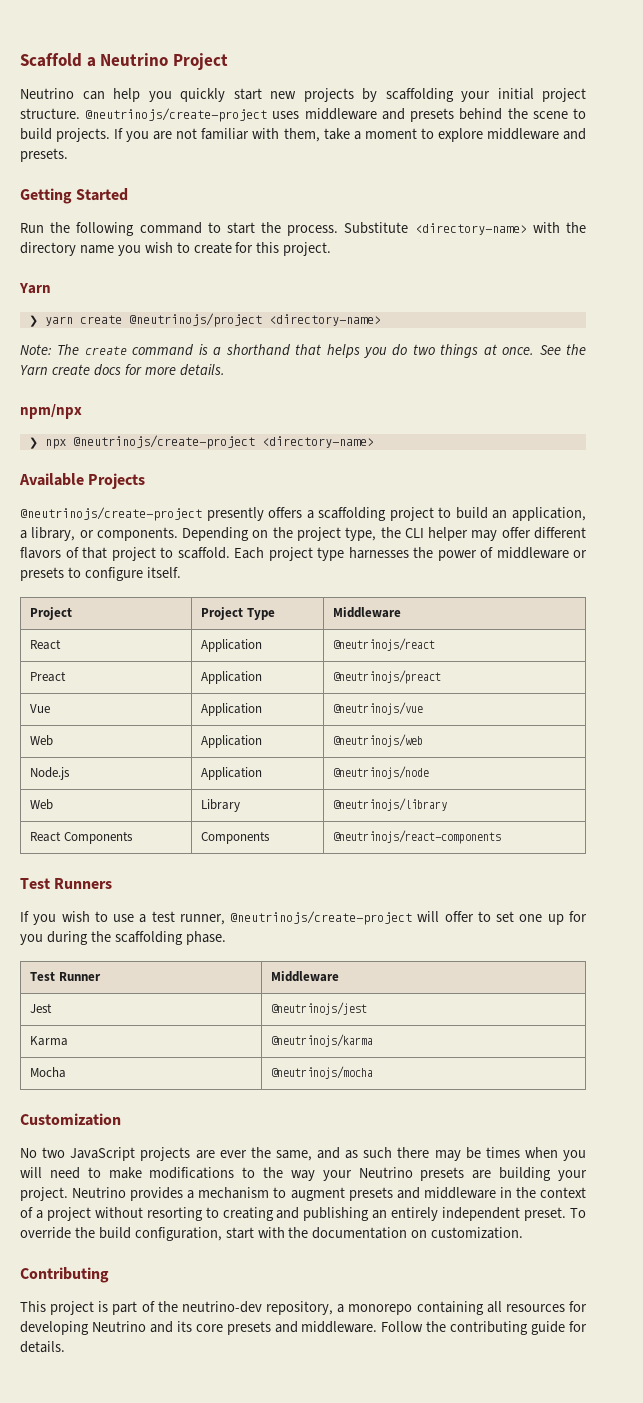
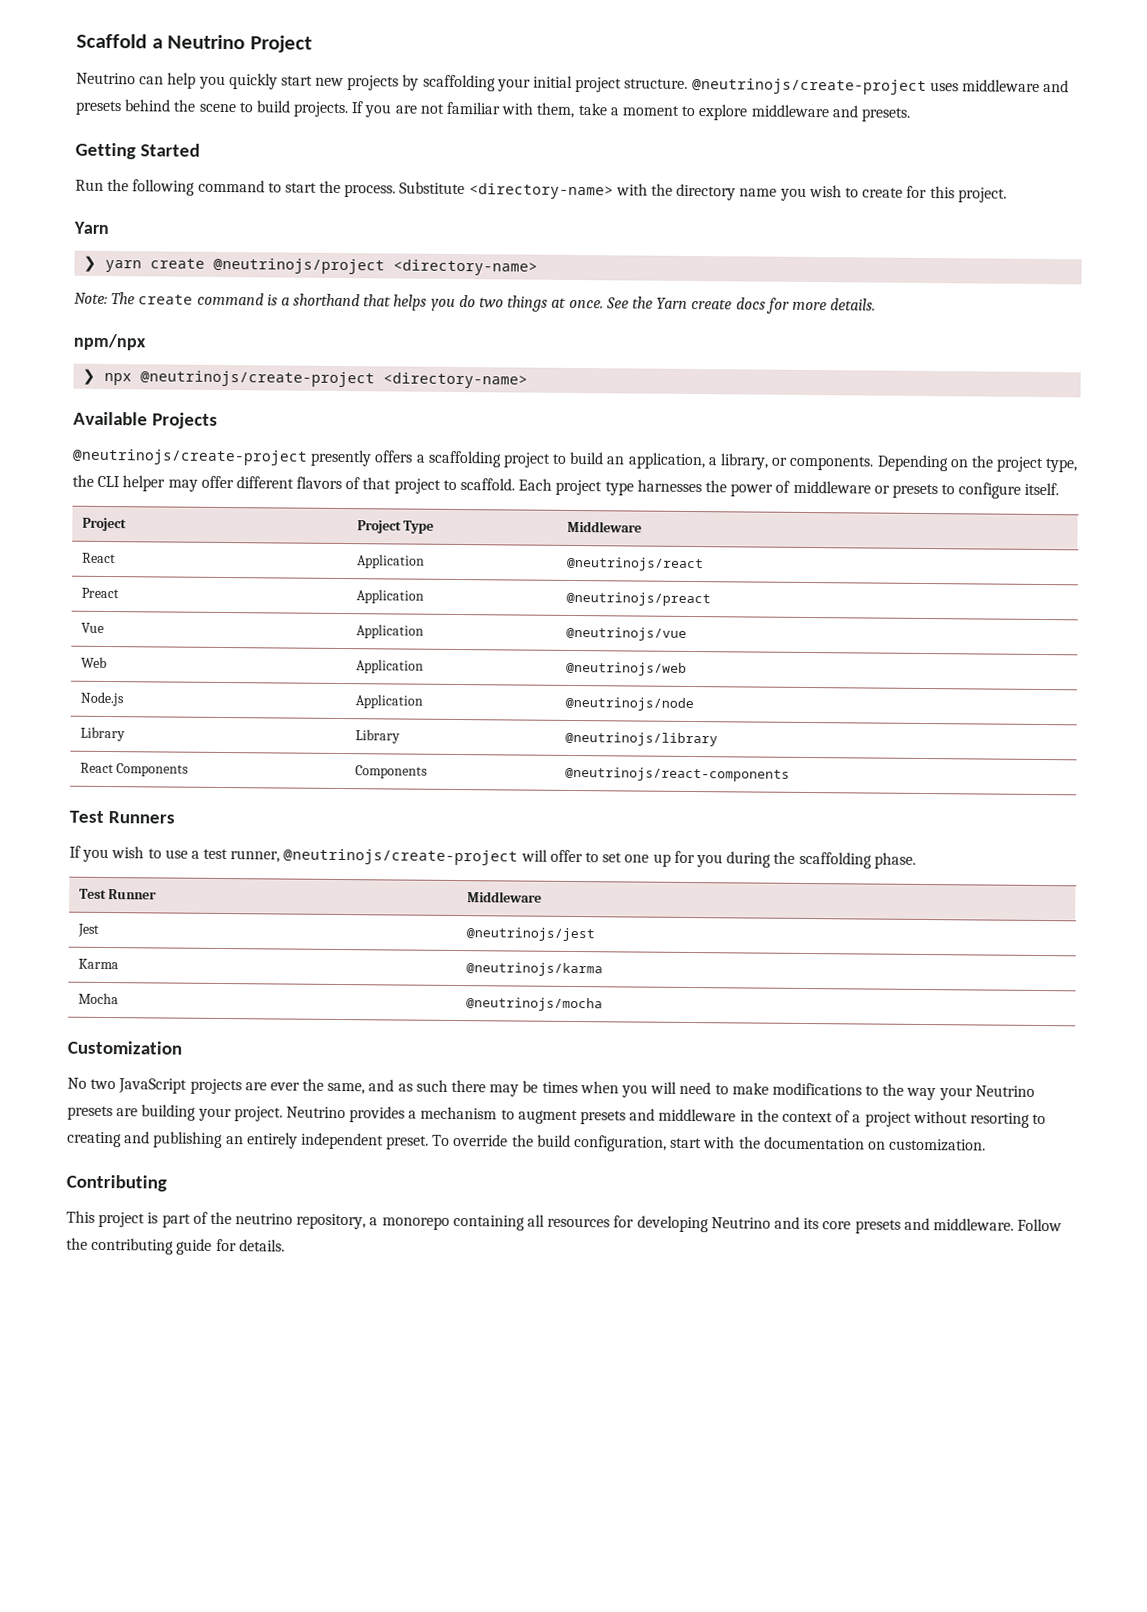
- Web | Library | @neutrinojs/library
+ Library | Library | @neutrinojs/library
- This project is part of the neutrino-dev repository, a monorepo containing all resources for developing Neutrino and its core presets and middleware.
+ This project is part of the neutrino repository, a monorepo containing all resources for developing Neutrino and its core presets and middleware.

